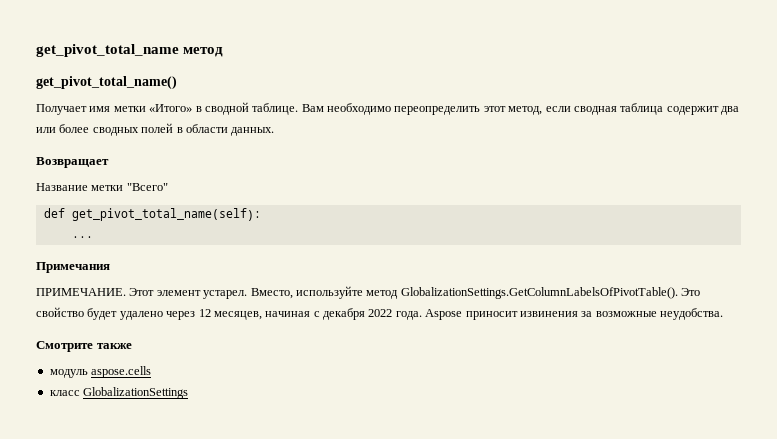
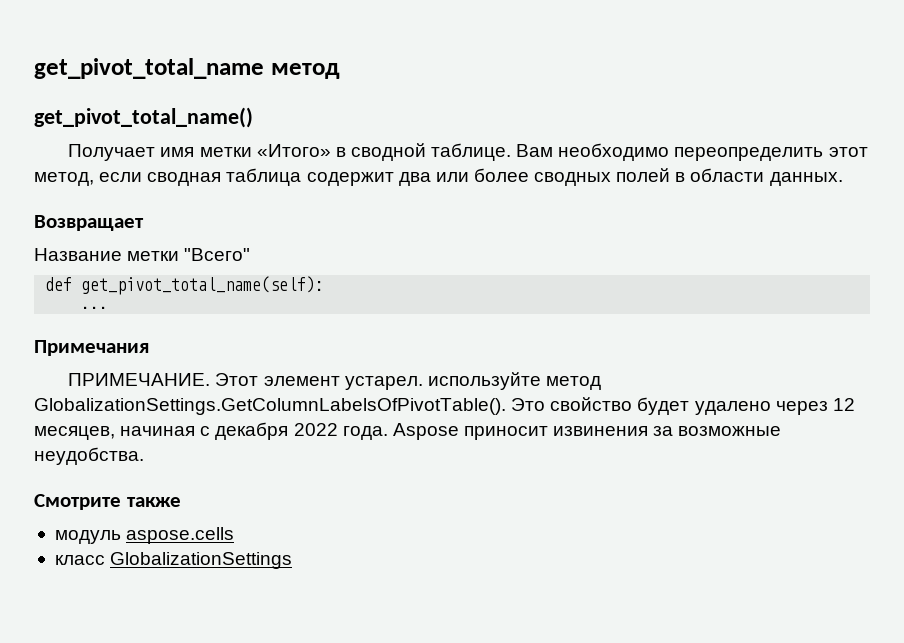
- Этот элемент устарел. Вместо, используйте метод GlobalizationSettings.GetColumnLabelsOfPivotTable(). Это свойство будет удалено через 12 месяцев, начиная с декабря 2022 года.
+ Этот элемент устарел. используйте метод GlobalizationSettings.GetColumnLabelsOfPivotTable(). Это свойство будет удалено через 12 месяцев, начиная с декабря 2022 года.

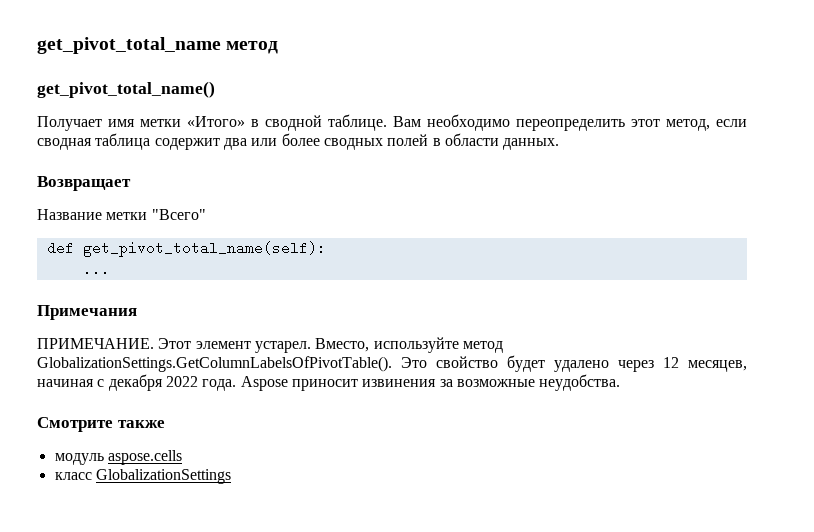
- Этот элемент устарел. используйте метод GlobalizationSettings.GetColumnLabelsOfPivotTable(). Это свойство будет удалено через 12 месяцев, начиная с декабря 2022 года.
+ Этот элемент устарел. Вместо, используйте метод GlobalizationSettings.GetColumnLabelsOfPivotTable(). Это свойство будет удалено через 12 месяцев, начиная с декабря 2022 года.

